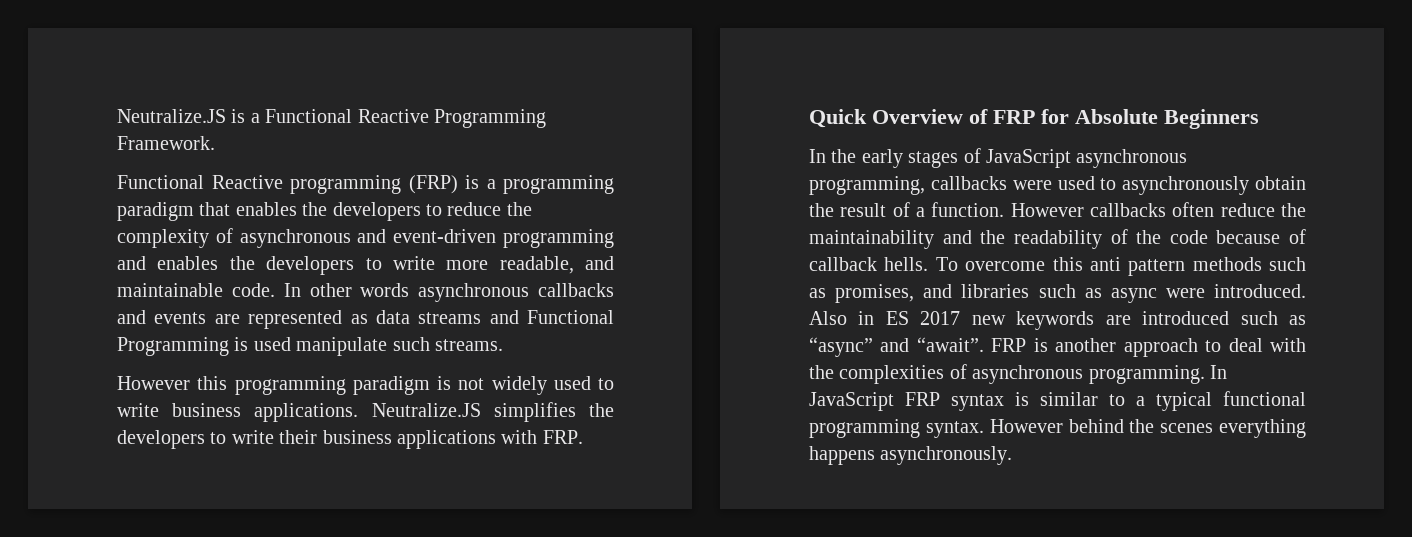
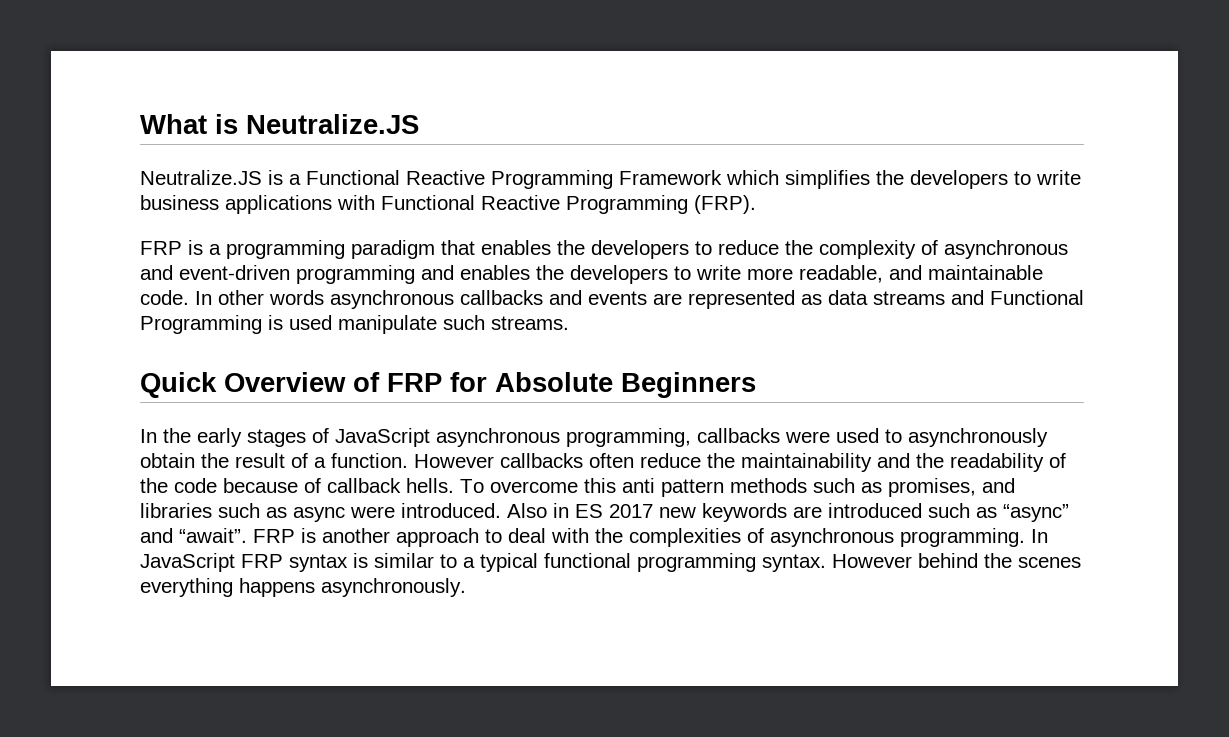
+ What is Neutralize.JS
- Neutralize.JS is a Functional Reactive Programming Framework.
- Functional Reactive programming (FRP) is a programming paradigm that enables the developers to reduce the complexity of asynchronous and event-driven programming and enables the developers to write more readable, and maintainable code.
+ Neutralize.JS is a Functional Reactive Programming Framework which simplifies the developers to write business applications with Functional Reactive Programming (FRP).
+ FRP is a programming paradigm that enables the developers to reduce the complexity of asynchronous and event-driven programming and enables the developers to write more readable, and maintainable code.
- However this programming paradigm is not widely used to write business applications. Neutralize.JS simplifies the developers to write their business applications with FRP.

